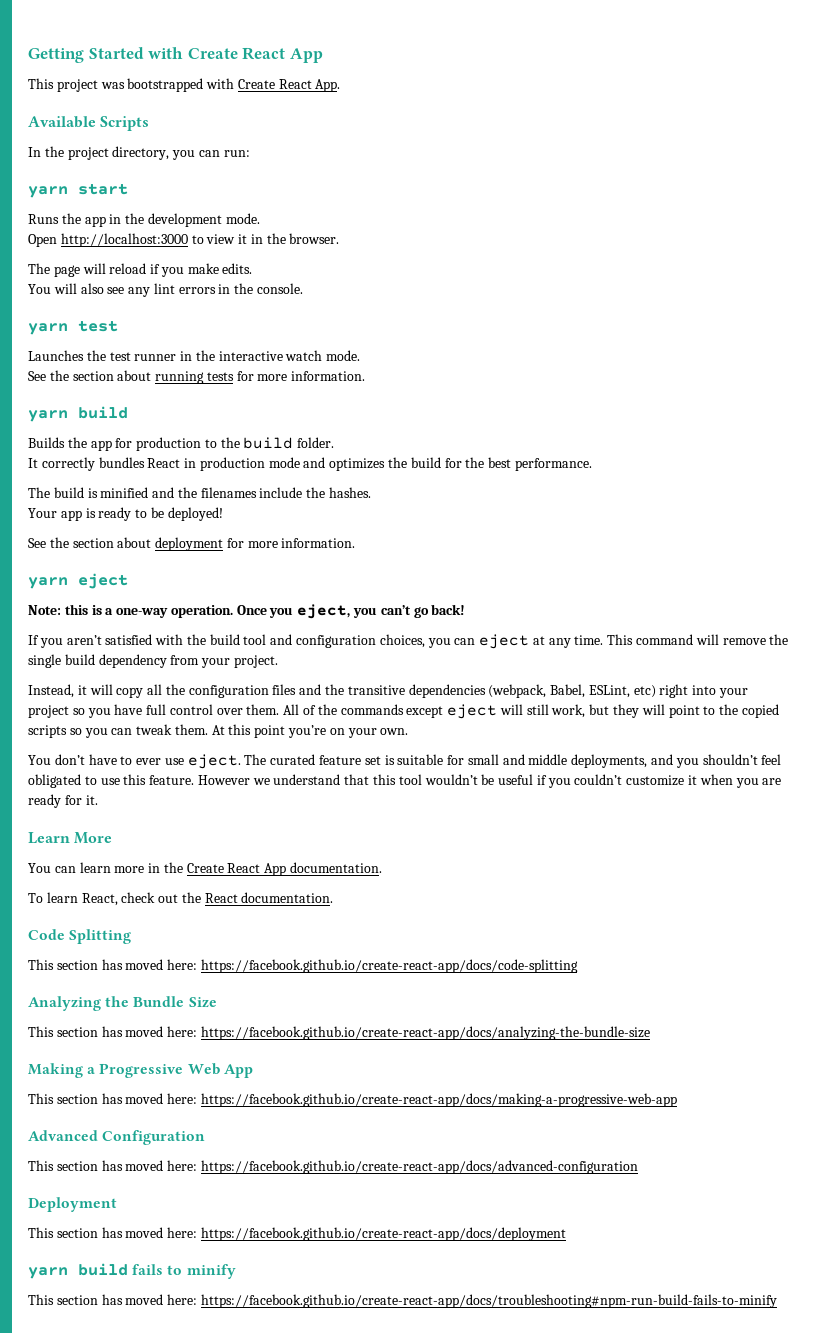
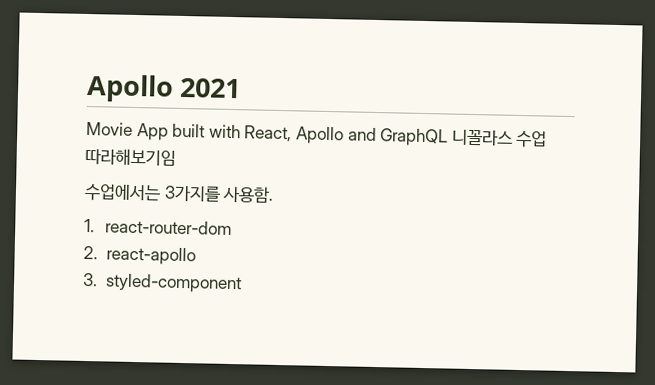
- Getting Started with Create React App
- This project was bootstrapped with Create React App.
- Available Scripts
- In the project directory, you can run:
- yarn start
- Runs the app in the development mode.
- Open http://localhost:3000 to view it in the browser.
- The page will reload if you make edits.
- You will also see any lint errors in the console.
- yarn test
- Launches the test runner in the interactive watch mode.
- See the section about running tests for more information.
- yarn build
- Builds the app for production to the build folder.
- It correctly bundles React in production mode and optimizes the build for the best performance.
- The build is minified and the filenames include the hashes.
- Your app is ready to be deployed!
- See the section about deployment for more information.
- yarn eject
- Note: this is a one-way operation. Once you eject, you can’t go back!
- If you aren’t satisfied with the build tool and configuration choices, you can eject at any time. This command will remove the single build dependency from your project.
- Instead, it will copy all the configuration files and the transitive dependencies (webpack, Babel, ESLint, etc) right into your project so you have full control over them. All of the commands except eject will still work, but they will point to the copied scripts so you can tweak them. At this point you’re on your own.
- You don’t have to ever use eject. The curated feature set is suitable for small and middle deployments, and you shouldn’t feel obligated to use this feature. However we understand that this tool wouldn’t be useful if you couldn’t customize it when you are ready for it.
- Learn More
- You can learn more in the Create React App documentation.
- To learn React, check out the React documentation.
- Code Splitting
- This section has moved here: https://facebook.github.io/create-react-app/docs/code-splitting
- Analyzing the Bundle Size
- This section has moved here: https://facebook.github.io/create-react-app/docs/analyzing-the-bundle-size
- Making a Progressive Web App
- This section has moved here: https://facebook.github.io/create-react-app/docs/making-a-progressive-web-app
- Advanced Configuration
- This section has moved here: https://facebook.github.io/create-react-app/docs/advanced-configuration
- Deployment
- This section has moved here: https://facebook.github.io/create-react-app/docs/deployment
- yarn build fails to minify
- This section has moved here: https://facebook.github.io/create-react-app/docs/troubleshooting#npm-run-build-fails-to-minify
+ Apollo 2021
+ Movie App built with React, Apollo and GraphQL 니꼴라스 수업 따라해보기임
+ 수업에서는 3가지를 사용함.
+ 1. react-router-dom
+ 2. react-apollo
+ 3. styled-component

